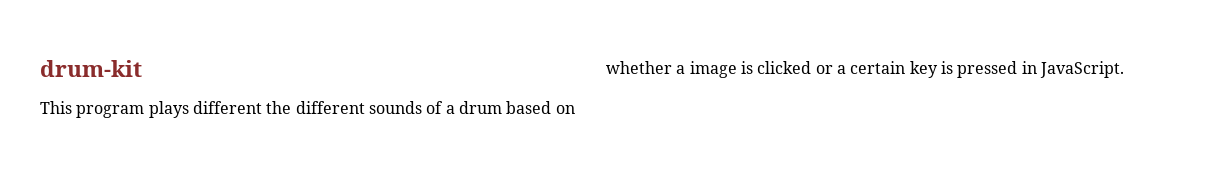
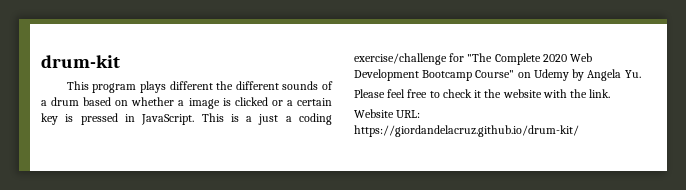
+ This is a just a coding exercise/challenge for "The Complete 2020 Web Development Bootcamp Course" on Udemy by Angela Yu.
+ Please feel free to check it the website with the link.
+ Website URL: https://giordandelacruz.github.io/drum-kit/

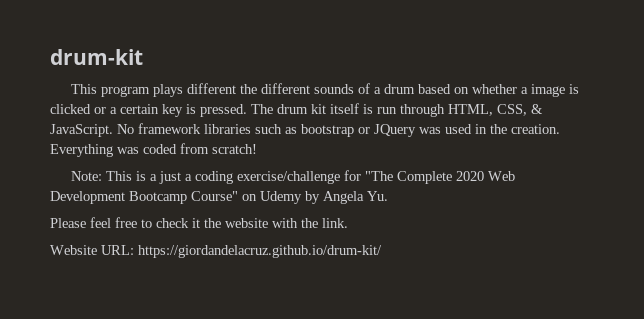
- This program plays different the different sounds of a drum based on whether a image is clicked or a certain key is pressed in JavaScript. This is a just a coding exercise/challenge for "The Complete 2020 Web Development Bootcamp Course" on Udemy by Angela Yu.
+ This program plays different the different sounds of a drum based on whether a image is clicked or a certain key is pressed. The drum kit itself is run through HTML, CSS, & JavaScript. No framework libraries such as bootstrap or JQuery was used in the creation. Everything was coded from scratch!
+ Note: This is a just a coding exercise/challenge for "The Complete 2020 Web Development Bootcamp Course" on Udemy by Angela Yu.

